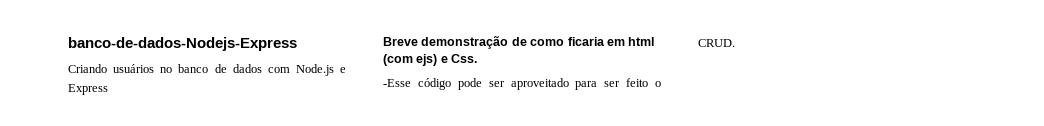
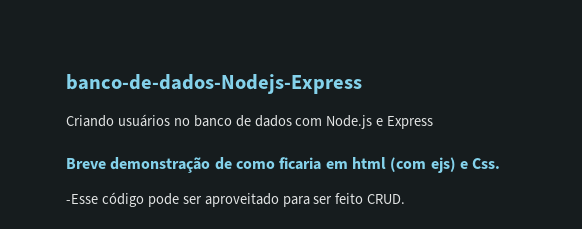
- -Esse código pode ser aproveitado para ser feito o CRUD.
+ -Esse código pode ser aproveitado para ser feito CRUD.

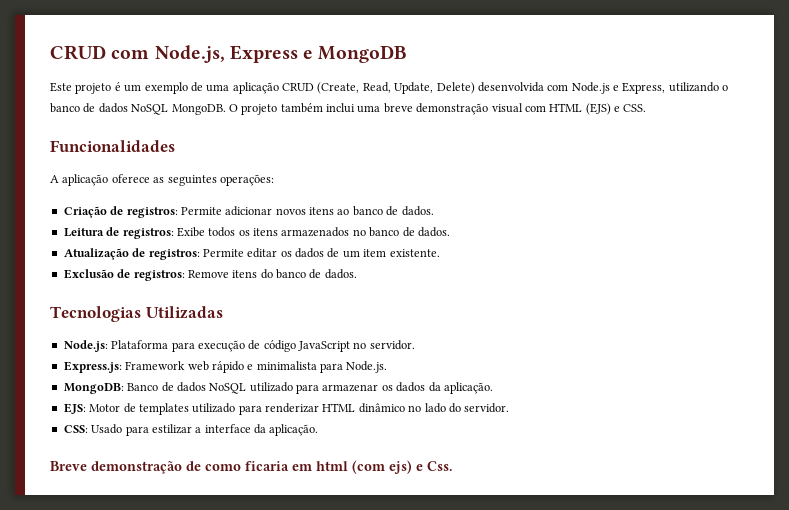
- banco-de-dados-Nodejs-Express
- Criando usuários no banco de dados com Node.js e Express
+ CRUD com Node.js, Express e MongoDB
+ Este projeto é um exemplo de uma aplicação CRUD (Create, Read, Update, Delete) desenvolvida com Node.js e Express, utilizando o banco de dados NoSQL MongoDB. O projeto também inclui uma breve demonstração visual com HTML (EJS) e CSS.
+ Funcionalidades
+ A aplicação oferece as seguintes operações:
+ Criação de registros: Permite adicionar novos itens ao banco de dados.
+ Leitura de registros: Exibe todos os itens armazenados no banco de dados.
+ Atualização de registros: Permite editar os dados de um item existente.
+ Exclusão de registros: Remove itens do banco de dados.
+ Tecnologias Utilizadas
+ Node.js: Plataforma para execução de código JavaScript no servidor.
+ Express.js: Framework web rápido e minimalista para Node.js.
+ MongoDB: Banco de dados NoSQL utilizado para armazenar os dados da aplicação.
+ EJS: Motor de templates utilizado para renderizar HTML dinâmico no lado do servidor.
+ CSS: Usado para estilizar a interface da aplicação.
- -Esse código pode ser aproveitado para ser feito CRUD.

